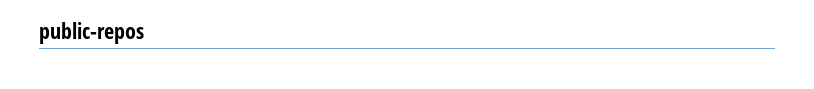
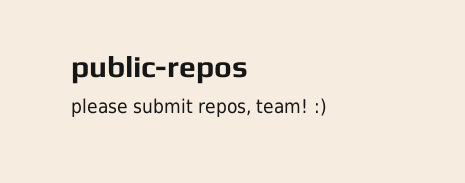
+ please submit repos, team! :)

